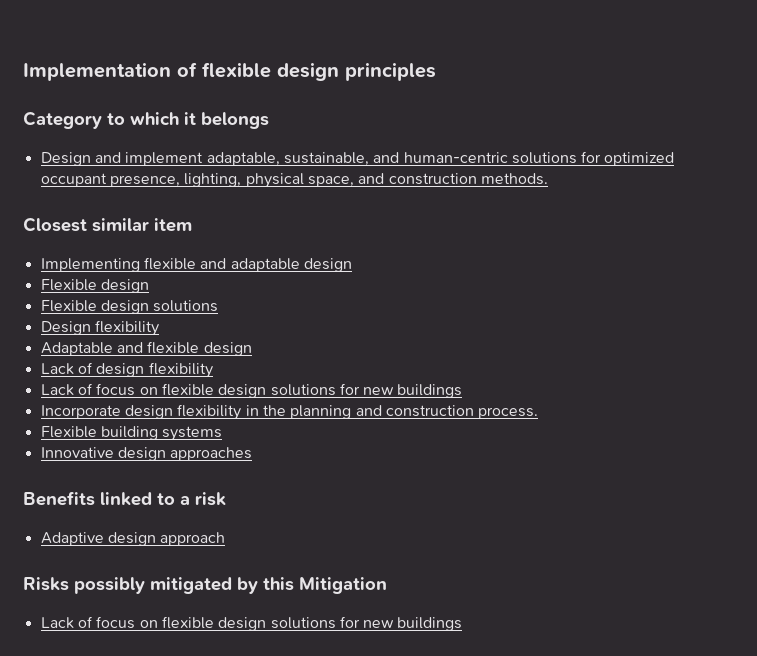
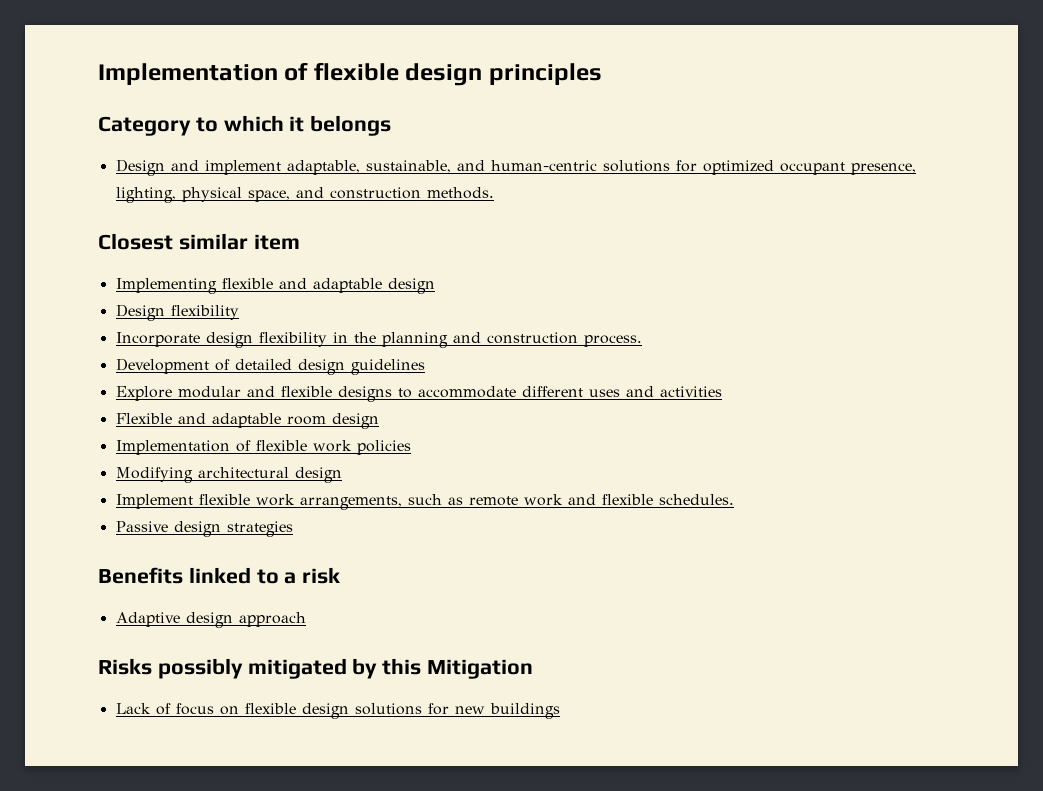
  Implementing flexible and adaptable design
- Flexible design
- Flexible design solutions
  Design flexibility
- Adaptable and flexible design
- Lack of design flexibility
- Lack of focus on flexible design solutions for new buildings
- Flexible building systems
- Innovative design approaches
+ Development of detailed design guidelines
+ Explore modular and flexible designs to accommodate different uses and activities
+ Flexible and adaptable room design
+ Implementation of flexible work policies
+ Modifying architectural design
+ Implement flexible work arrangements, such as remote work and flexible schedules.
+ Passive design strategies

